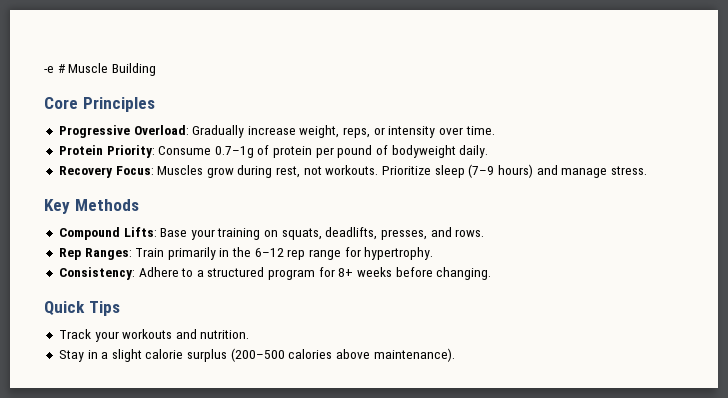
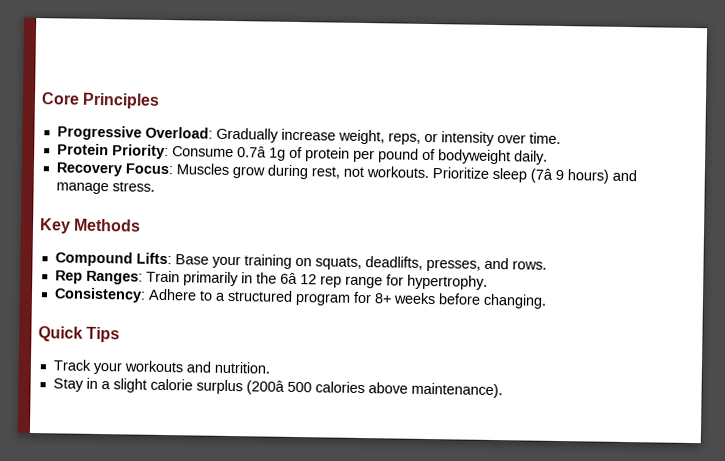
- -e # Muscle Building
- Protein Priority: Consume 0.7–1g of protein per pound of bodyweight daily.
+ Protein Priority: Consume 0.7â 1g of protein per pound of bodyweight daily.
- Prioritize sleep (7–9 hours) and manage stress.
+ Prioritize sleep (7â 9 hours) and manage stress.
- Rep Ranges: Train primarily in the 6–12 rep range for hypertrophy.
+ Rep Ranges: Train primarily in the 6â 12 rep range for hypertrophy.
- Stay in a slight calorie surplus (200–500 calories above maintenance).
+ Stay in a slight calorie surplus (200â 500 calories above maintenance).

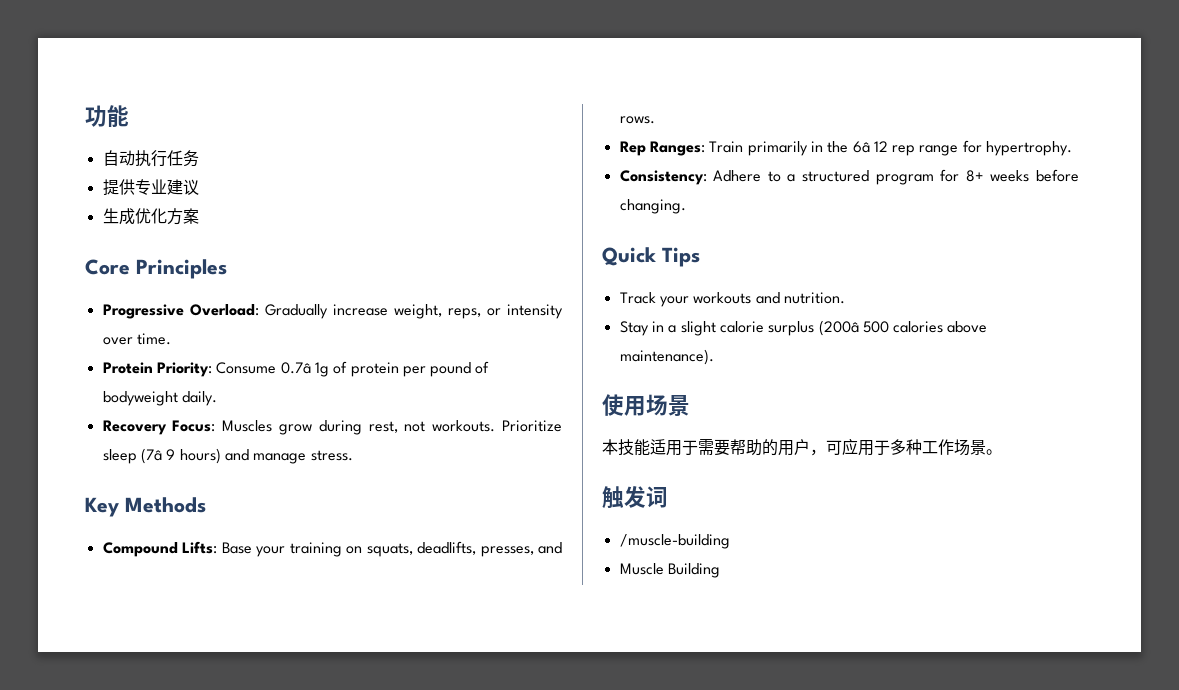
+ 功能
+ 自动执行任务
+ 提供专业建议
+ 生成优化方案
+ 使用场景
+ 本技能适用于需要帮助的用户，可应用于多种工作场景。
+ 触发词
+ /muscle-building
+ Muscle Building

